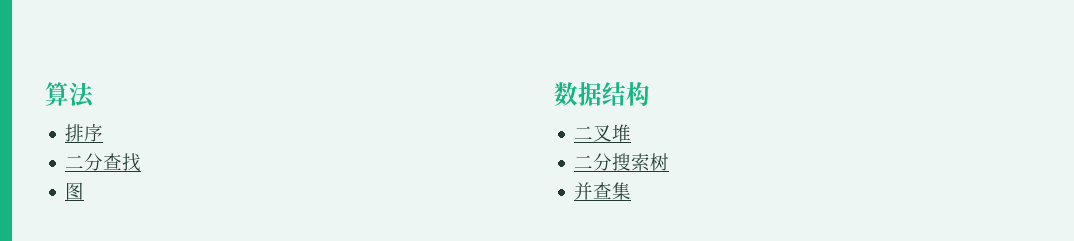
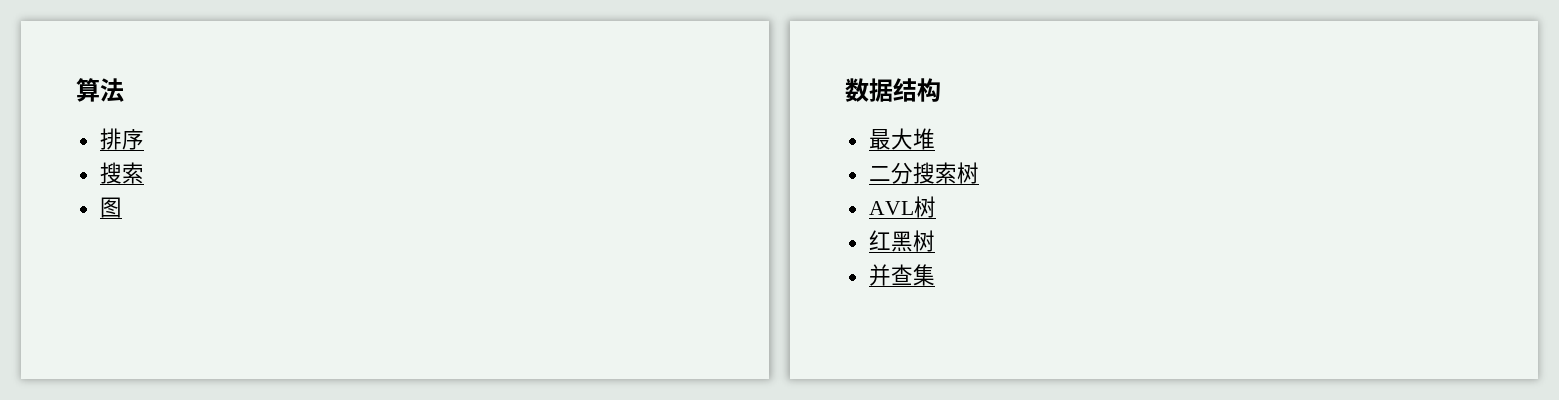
  排序
- 二分查找
+ 搜索
- 二叉堆
+ 最大堆
+ AVL树
+ 红黑树

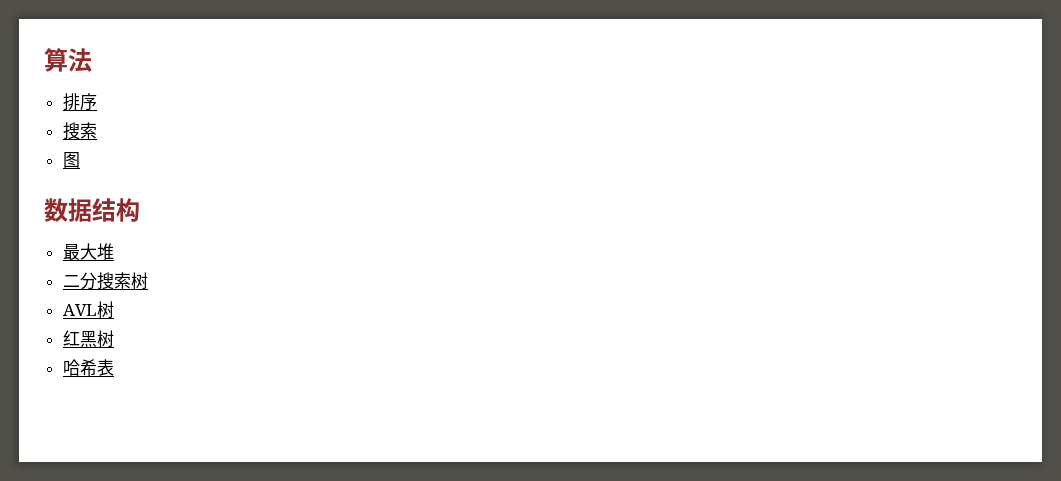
- 并查集
+ 哈希表

